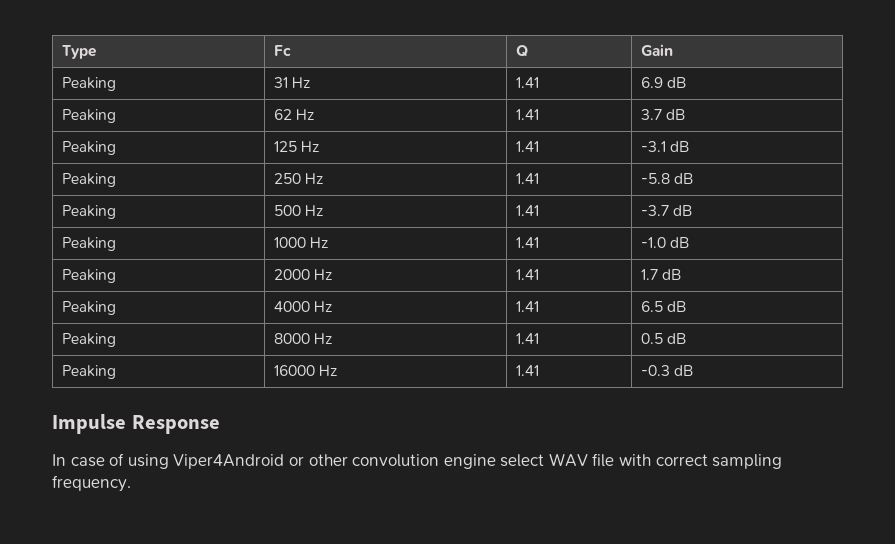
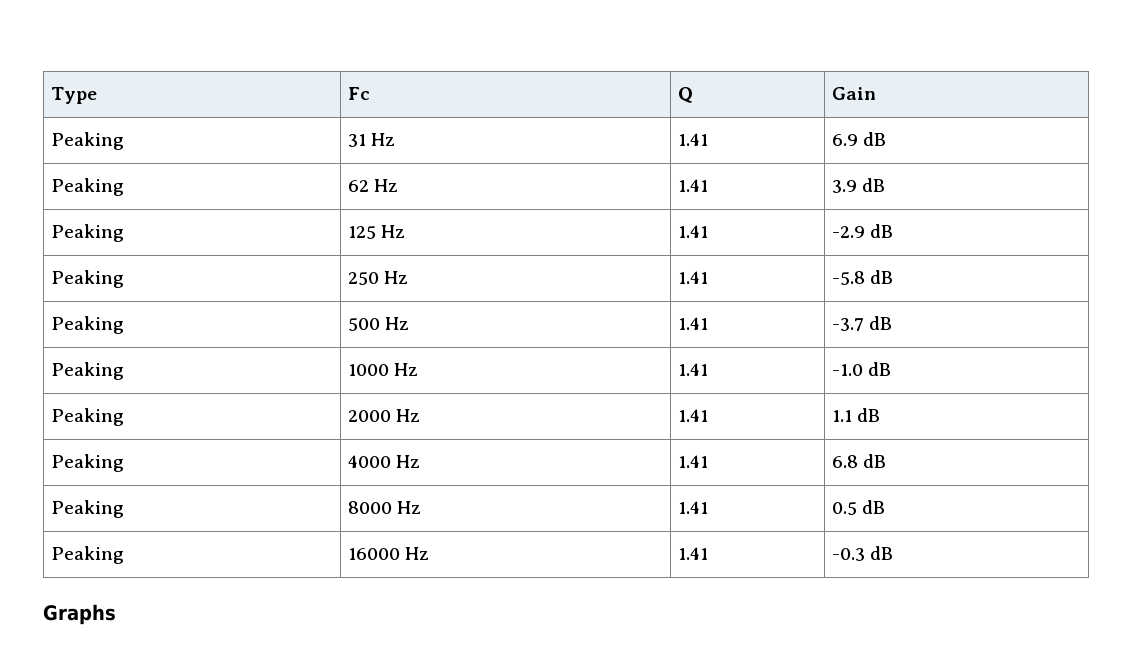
- Peaking | 62 Hz | 1.41 | 3.7 dB
+ Peaking | 62 Hz | 1.41 | 3.9 dB
- Peaking | 125 Hz | 1.41 | -3.1 dB
+ Peaking | 125 Hz | 1.41 | -2.9 dB
- Peaking | 2000 Hz | 1.41 | 1.7 dB
+ Peaking | 2000 Hz | 1.41 | 1.1 dB
- Peaking | 4000 Hz | 1.41 | 6.5 dB
+ Peaking | 4000 Hz | 1.41 | 6.8 dB
- Impulse Response
- In case of using Viper4Android or other convolution engine select WAV file with correct sampling frequency.
+ Graphs

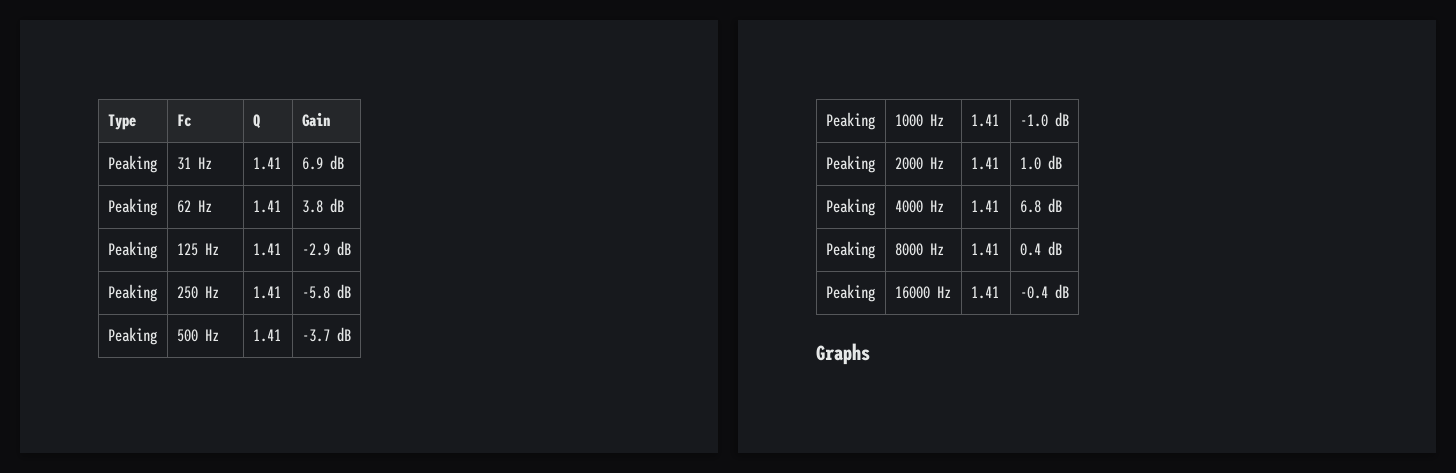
- Peaking | 62 Hz | 1.41 | 3.9 dB
+ Peaking | 62 Hz | 1.41 | 3.8 dB
- Peaking | 2000 Hz | 1.41 | 1.1 dB
+ Peaking | 2000 Hz | 1.41 | 1.0 dB
- Peaking | 8000 Hz | 1.41 | 0.5 dB
+ Peaking | 8000 Hz | 1.41 | 0.4 dB
- Peaking | 16000 Hz | 1.41 | -0.3 dB
+ Peaking | 16000 Hz | 1.41 | -0.4 dB

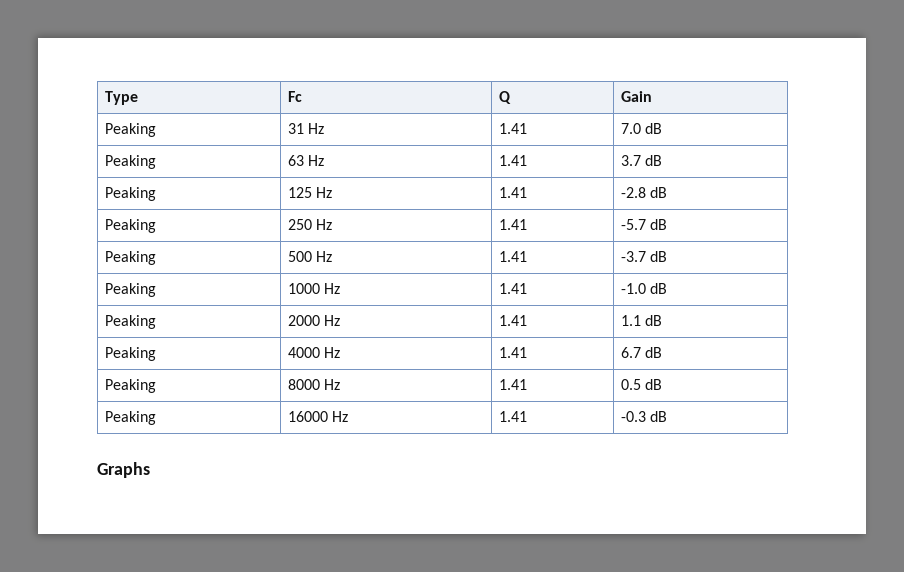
- Peaking | 31 Hz | 1.41 | 6.9 dB
- Peaking | 62 Hz | 1.41 | 3.8 dB
+ Peaking | 31 Hz | 1.41 | 7.0 dB
+ Peaking | 63 Hz | 1.41 | 3.7 dB
- Peaking | 125 Hz | 1.41 | -2.9 dB
+ Peaking | 125 Hz | 1.41 | -2.8 dB
- Peaking | 250 Hz | 1.41 | -5.8 dB
+ Peaking | 250 Hz | 1.41 | -5.7 dB
- Peaking | 2000 Hz | 1.41 | 1.0 dB
+ Peaking | 2000 Hz | 1.41 | 1.1 dB
- Peaking | 4000 Hz | 1.41 | 6.8 dB
+ Peaking | 4000 Hz | 1.41 | 6.7 dB
- Peaking | 8000 Hz | 1.41 | 0.4 dB
+ Peaking | 8000 Hz | 1.41 | 0.5 dB
- Peaking | 16000 Hz | 1.41 | -0.4 dB
+ Peaking | 16000 Hz | 1.41 | -0.3 dB

